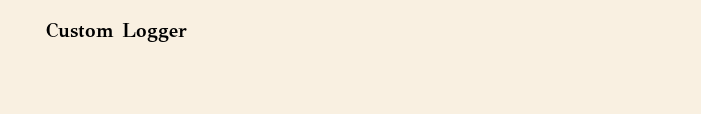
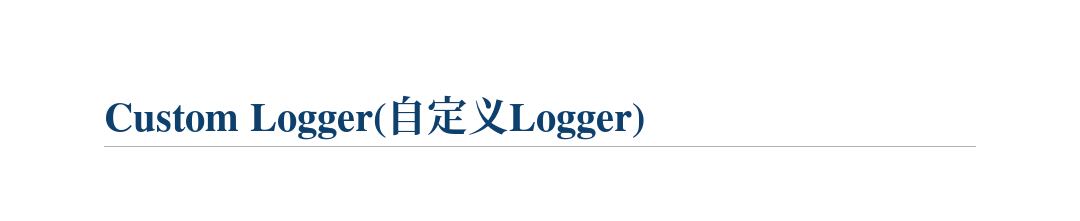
- Custom Logger
+ Custom Logger(自定义Logger)

